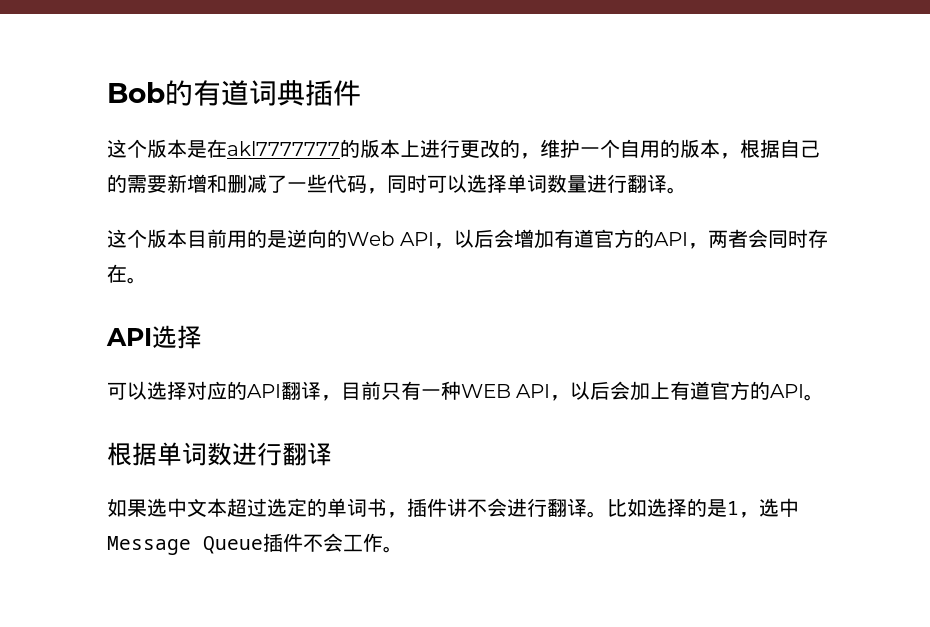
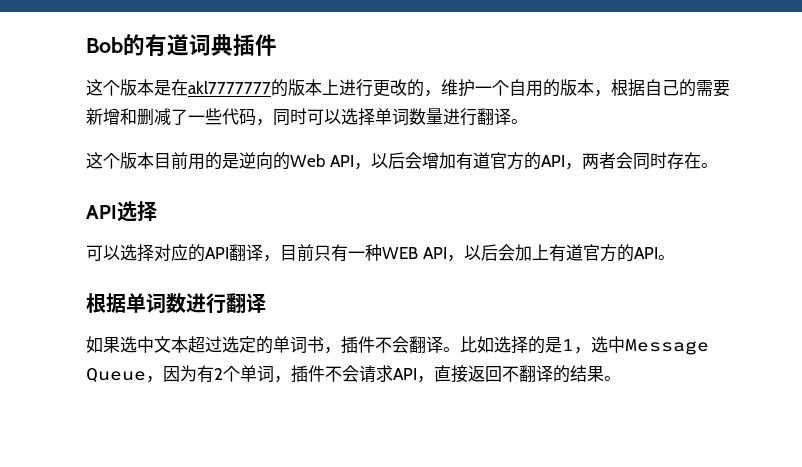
- 如果选中文本超过选定的单词书，插件讲不会进行翻译。
+ 如果选中文本超过选定的单词书，插件不会翻译。
- 比如选择的是1，选中Message Queue插件不会工作。
+ 比如选择的是1，选中Message Queue，因为有2个单词，插件不会请求API，直接返回不翻译的结果。

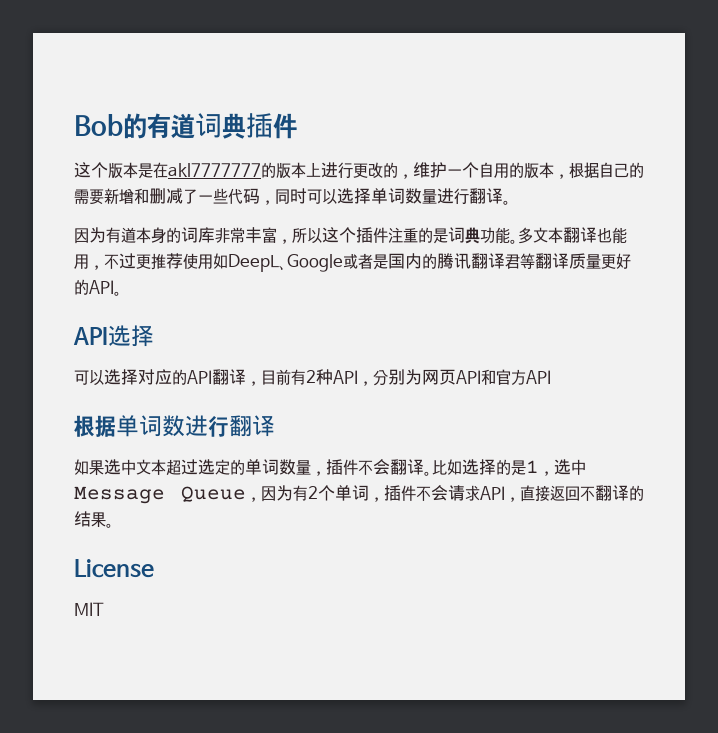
- 这个版本目前用的是逆向的Web API，以后会增加有道官方的API，两者会同时存在。
+ 因为有道本身的词库非常丰富，所以这个插件注重的是词典功能。多文本翻译也能用，不过更推荐使用如DeepL、Google或者是国内的腾讯翻译君等翻译质量更好的API。
- 可以选择对应的API翻译，目前只有一种WEB API，以后会加上有道官方的API。
+ 可以选择对应的API翻译，目前有2种API，分别为网页API和官方API
- 如果选中文本超过选定的单词书，插件不会翻译。
+ 如果选中文本超过选定的单词数量，插件不会翻译。
+ License
+ MIT

